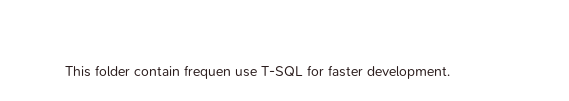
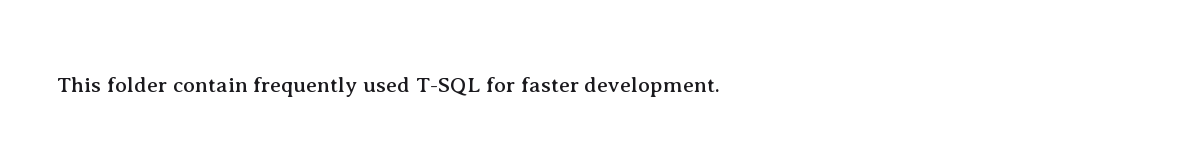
- This folder contain frequen use T-SQL for faster development.
+ This folder contain frequently used T-SQL for faster development.

